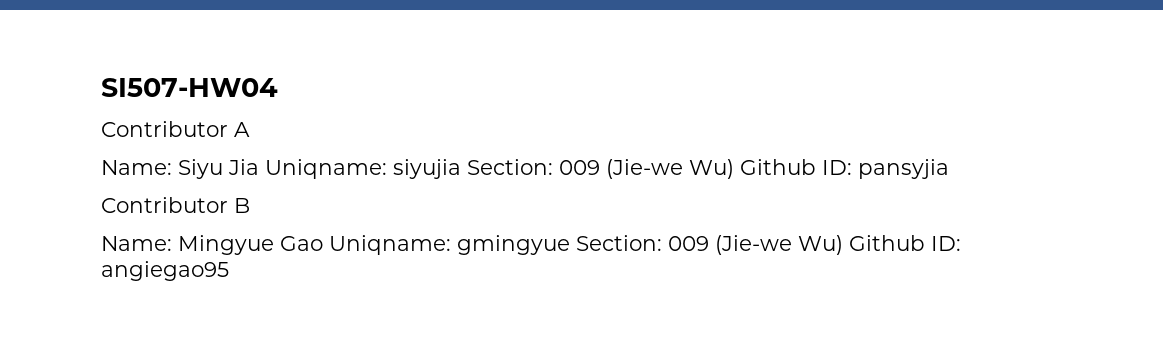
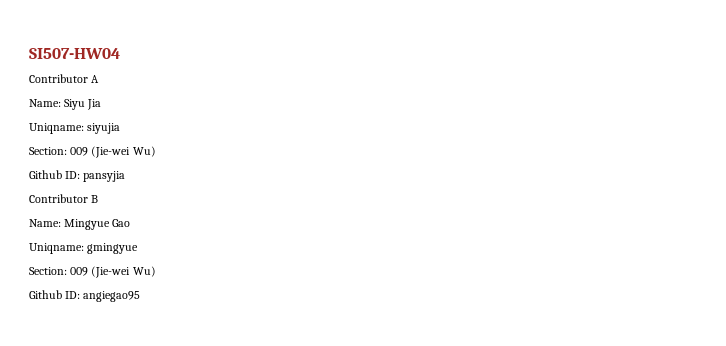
- Name: Siyu Jia Uniqname: siyujia Section: 009 (Jie-we Wu) Github ID: pansyjia
+ Name: Siyu Jia
+ Uniqname: siyujia
+ Section: 009 (Jie-wei Wu)
+ Github ID: pansyjia
- Name: Mingyue Gao Uniqname: gmingyue Section: 009 (Jie-we Wu) Github ID: angiegao95
+ Name: Mingyue Gao
+ Uniqname: gmingyue
+ Section: 009 (Jie-wei Wu)
+ Github ID: angiegao95

